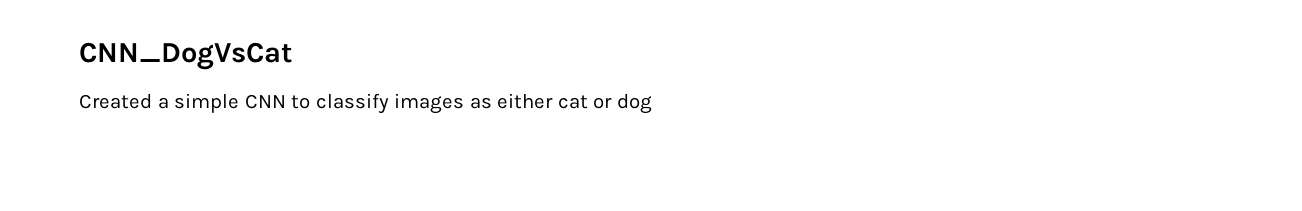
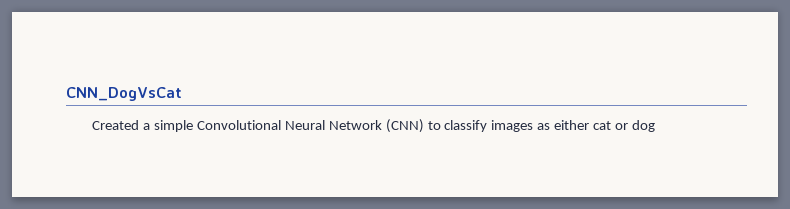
- Created a simple CNN to classify images as either cat or dog
+ Created a simple Convolutional Neural Network (CNN) to classify images as either cat or dog

